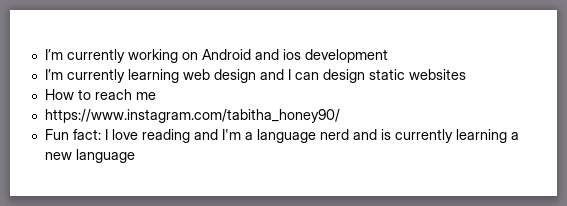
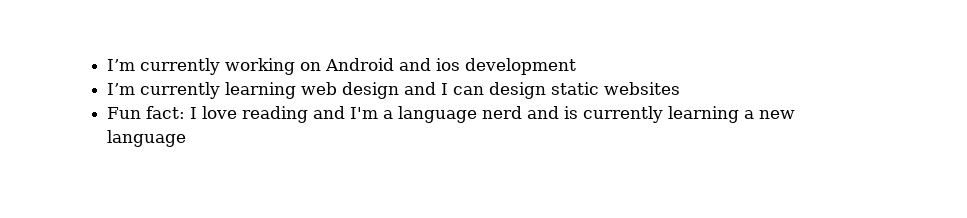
- How to reach me
- https://www.instagram.com/tabitha_honey90/

